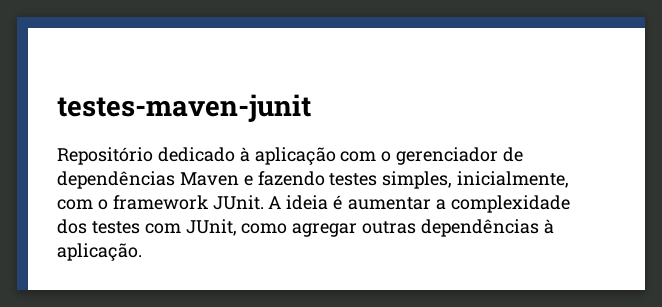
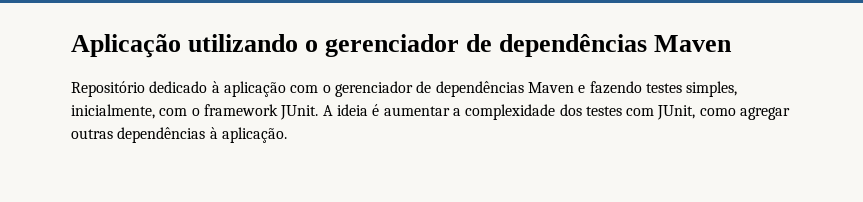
- testes-maven-junit
+ Aplicação utilizando o gerenciador de dependências Maven

